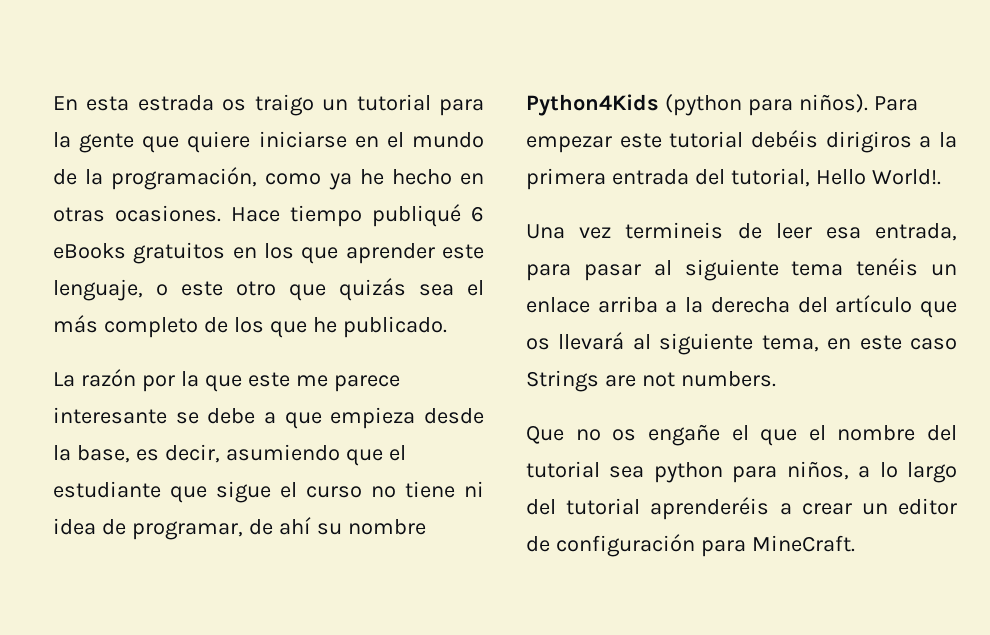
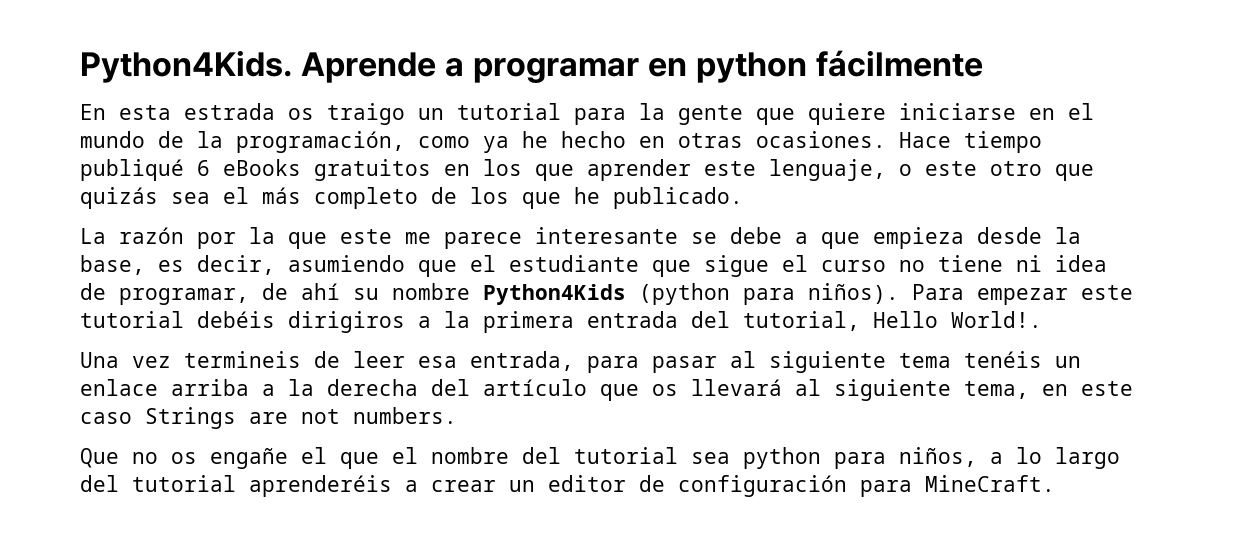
+ Python4Kids. Aprende a programar en python fácilmente

